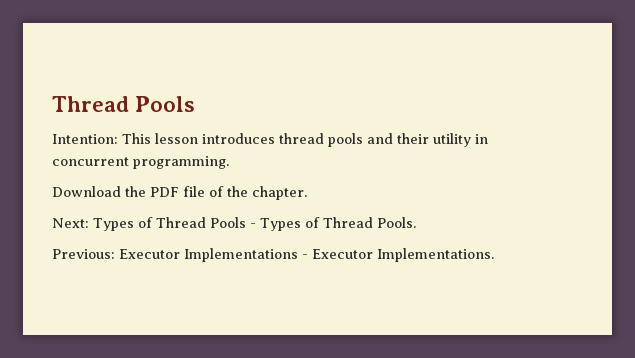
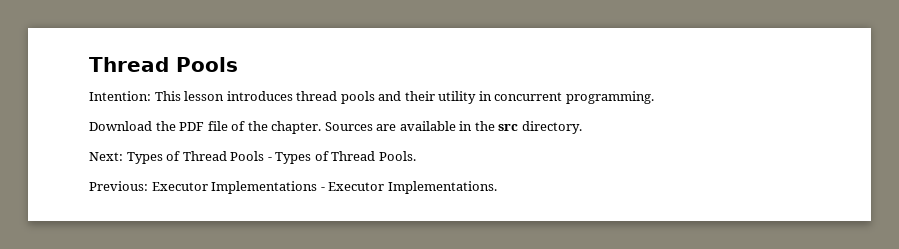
+ Sources are available in the src directory.

